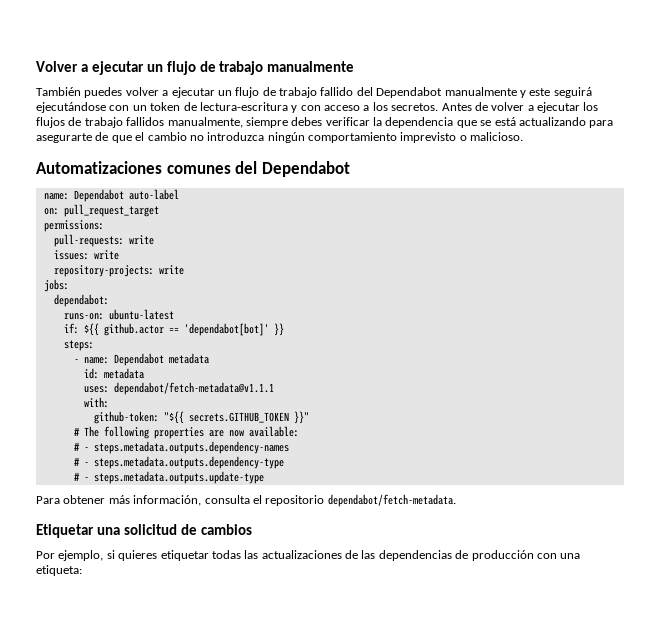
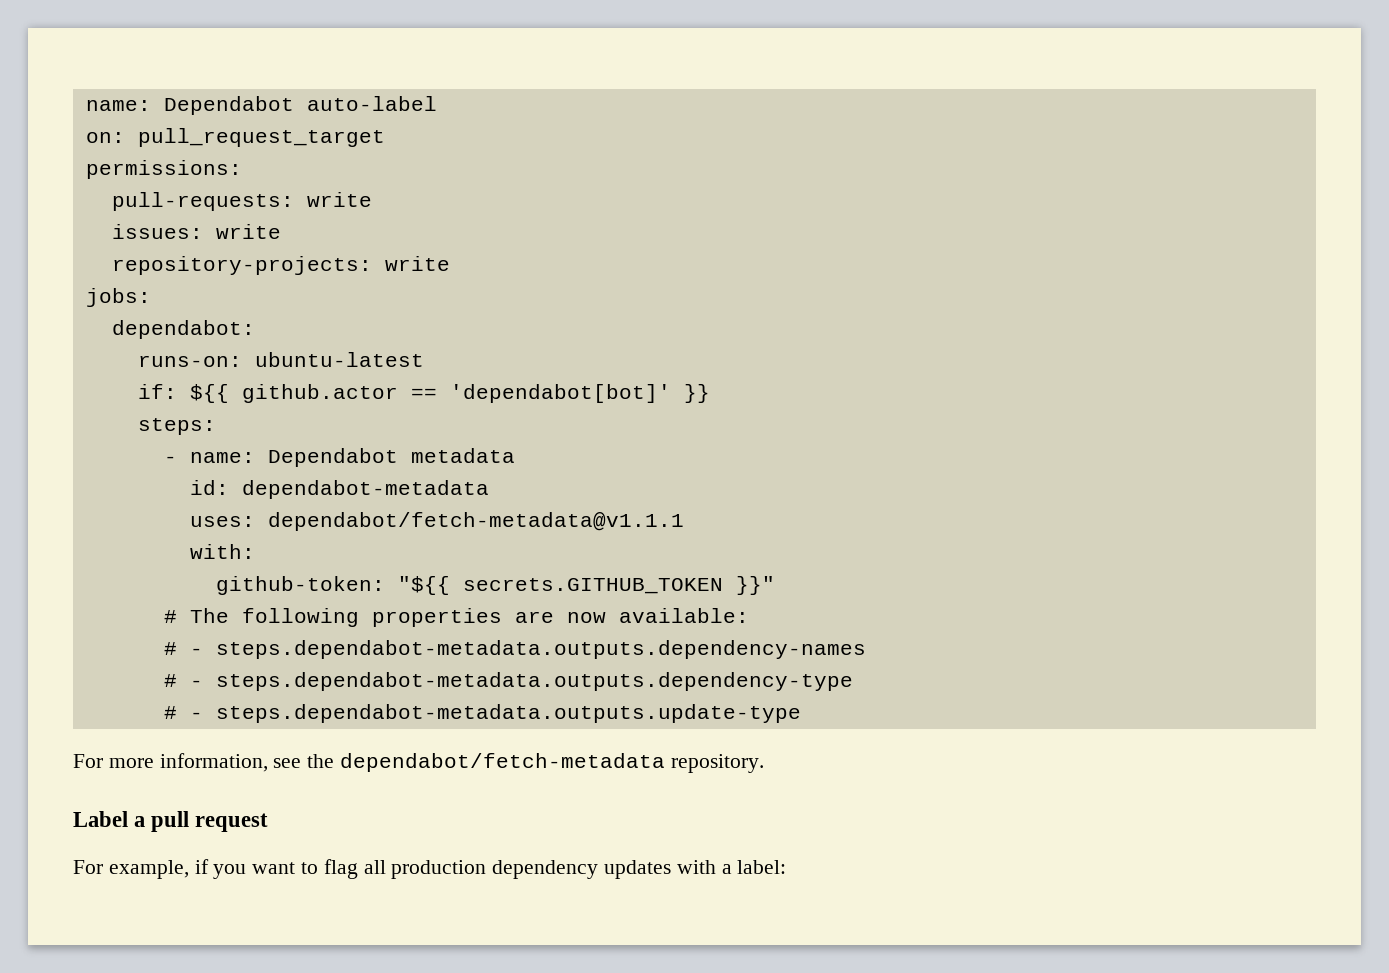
- Volver a ejecutar un flujo de trabajo manualmente
- También puedes volver a ejecutar un flujo de trabajo fallido del Dependabot manualmente y este seguirá ejecutándose con un token de lectura-escritura y con acceso a los secretos. Antes de volver a ejecutar los flujos de trabajo fallidos manualmente, siempre debes verificar la dependencia que se está actualizando para asegurarte de que el cambio no introduzca ningún comportamiento imprevisto o malicioso.
- Automatizaciones comunes del Dependabot
- id: metadata
+ id: dependabot-metadata
- # - steps.metadata.outputs.dependency-names
- # - steps.metadata.outputs.dependency-type
- # - steps.metadata.outputs.update-type
- Para obtener más información, consulta el repositorio dependabot/fetch-metadata.
- Etiquetar una solicitud de cambios
- Por ejemplo, si quieres etiquetar todas las actualizaciones de las dependencias de producción con una etiqueta:
+ # - steps.dependabot-metadata.outputs.dependency-names
+ # - steps.dependabot-metadata.outputs.dependency-type
+ # - steps.dependabot-metadata.outputs.update-type
+ For more information, see the dependabot/fetch-metadata repository.
+ Label a pull request
+ For example, if you want to flag all production dependency updates with a label:

